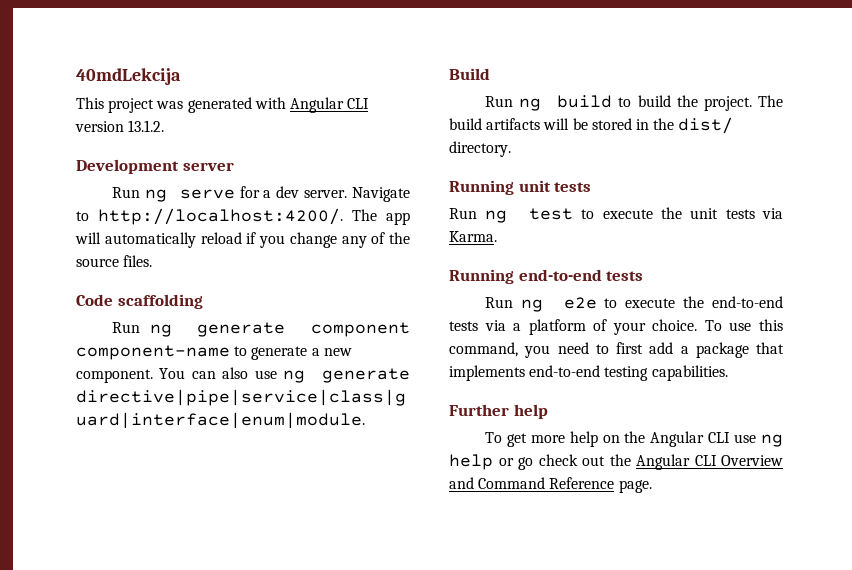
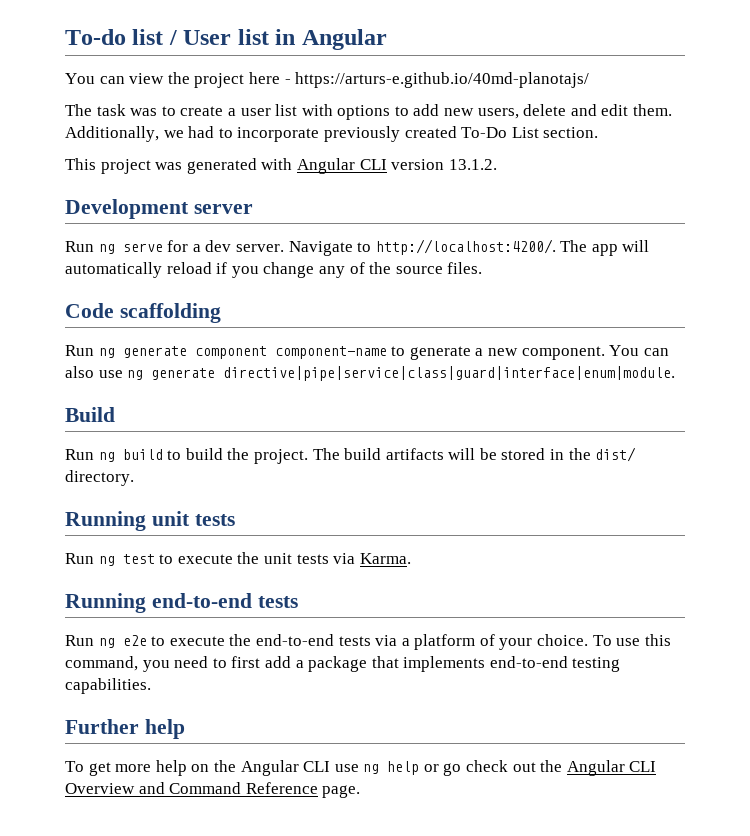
- 40mdLekcija
+ To-do list / User list in Angular
+ You can view the project here - https://arturs-e.github.io/40md-planotajs/
+ The task was to create a user list with options to add new users, delete and edit them. Additionally, we had to incorporate previously created To-Do List section.

